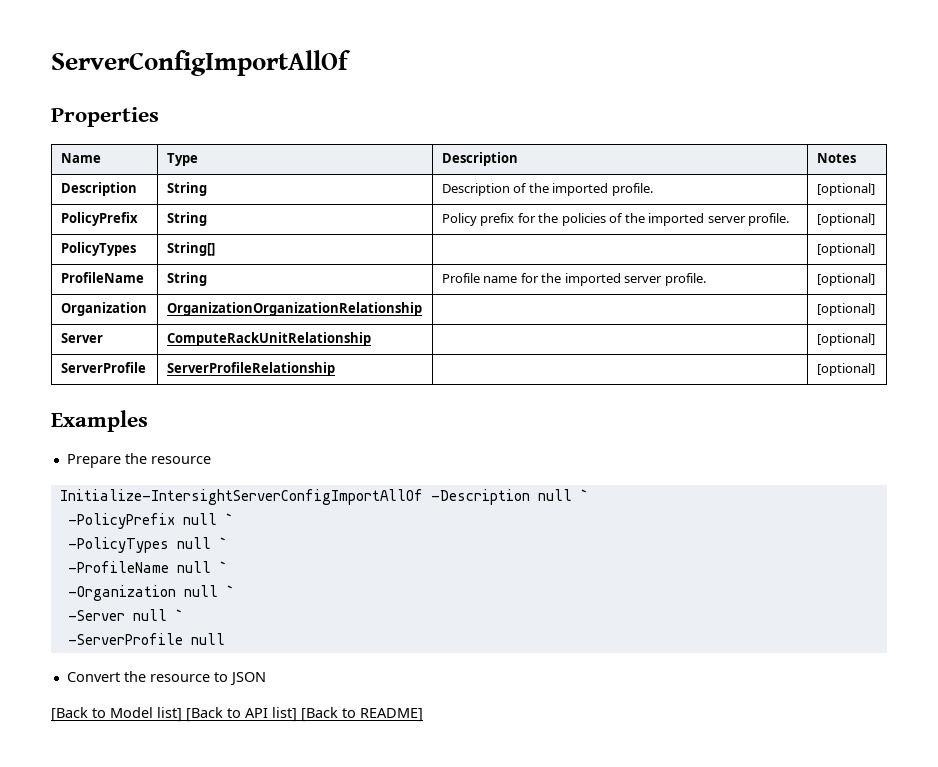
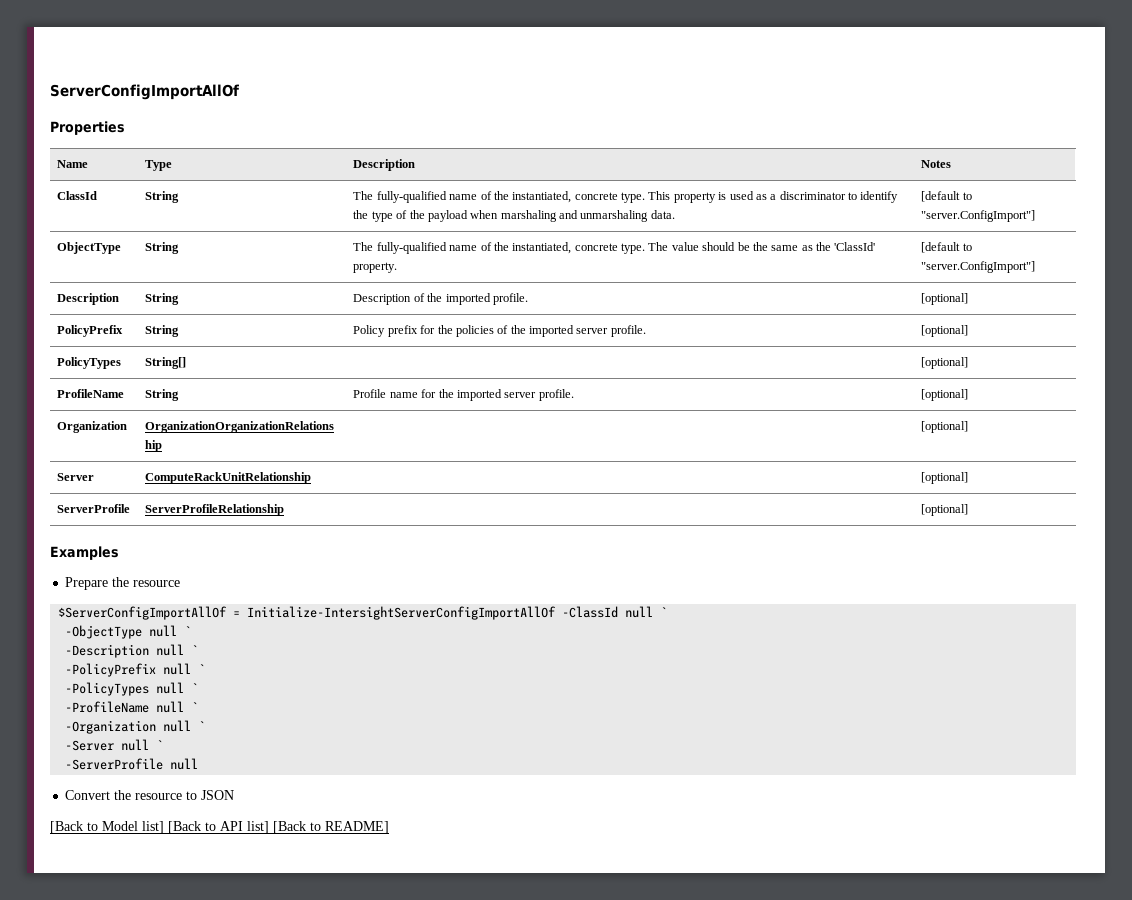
+ ClassId | String | The fully-qualified name of the instantiated, concrete type. This property is used as a discriminator to identify the type of the payload when marshaling and unmarshaling data. | [default to "server.ConfigImport"]
+ ObjectType | String | The fully-qualified name of the instantiated, concrete type. The value should be the same as the 'ClassId' property. | [default to "server.ConfigImport"]
- Initialize-IntersightServerConfigImportAllOf -Description null `
+ $ServerConfigImportAllOf = Initialize-IntersightServerConfigImportAllOf -ClassId null `
+ -ObjectType null `
+ -Description null `

